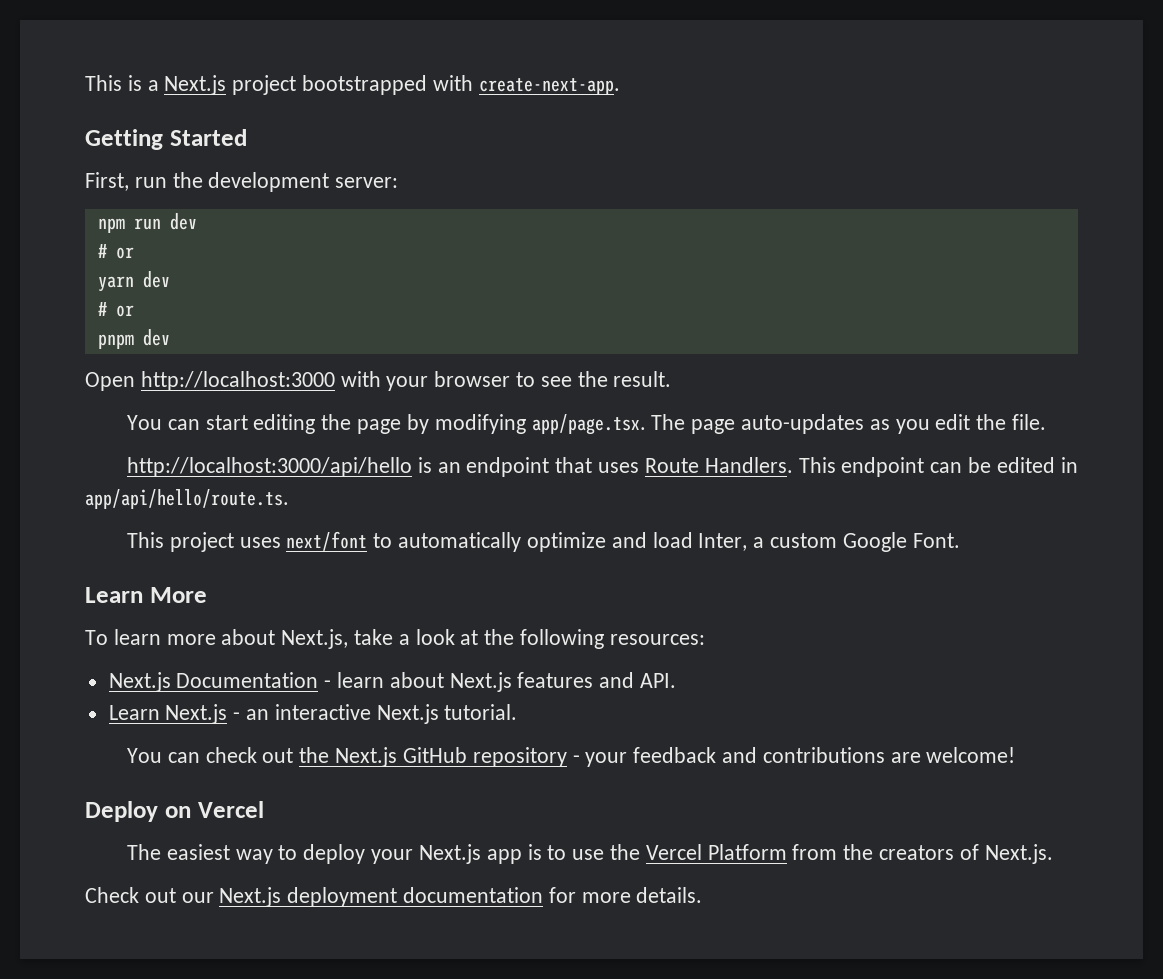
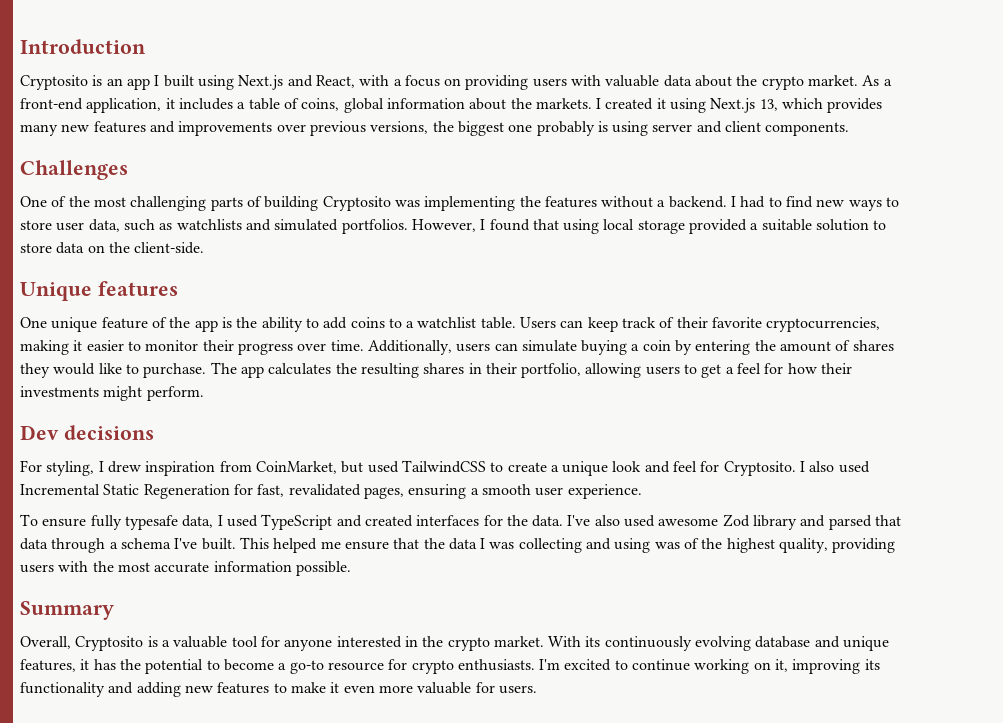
- This is a Next.js project bootstrapped with create-next-app.
- Getting Started
- First, run the development server:
- npm run dev
- # or
- yarn dev
- # or
- pnpm dev
- Open http://localhost:3000 with your browser to see the result.
- You can start editing the page by modifying app/page.tsx. The page auto-updates as you edit the file.
- http://localhost:3000/api/hello is an endpoint that uses Route Handlers. This endpoint can be edited in app/api/hello/route.ts.
- This project uses next/font to automatically optimize and load Inter, a custom Google Font.
- Learn More
- To learn more about Next.js, take a look at the following resources:
- Next.js Documentation - learn about Next.js features and API.
- Learn Next.js - an interactive Next.js tutorial.
- You can check out the Next.js GitHub repository - your feedback and contributions are welcome!
- Deploy on Vercel
- The easiest way to deploy your Next.js app is to use the Vercel Platform from the creators of Next.js.
- Check out our Next.js deployment documentation for more details.
+ Introduction
+ Cryptosito is an app I built using Next.js and React, with a focus on providing users with valuable data about the crypto market. As a front-end application, it includes a table of coins, global information about the markets. I created it using Next.js 13, which provides many new features and improvements over previous versions, the biggest one probably is using server and client components.
+ Challenges
+ One of the most challenging parts of building Cryptosito was implementing the features without a backend. I had to find new ways to store user data, such as watchlists and simulated portfolios. However, I found that using local storage provided a suitable solution to store data on the client-side.
+ Unique features
+ One unique feature of the app is the ability to add coins to a watchlist table. Users can keep track of their favorite cryptocurrencies, making it easier to monitor their progress over time. Additionally, users can simulate buying a coin by entering the amount of shares they would like to purchase. The app calculates the resulting shares in their portfolio, allowing users to get a feel for how their investments might perform.
+ Dev decisions
+ For styling, I drew inspiration from CoinMarket, but used TailwindCSS to create a unique look and feel for Cryptosito. I also used Incremental Static Regeneration for fast, revalidated pages, ensuring a smooth user experience.
+ To ensure fully typesafe data, I used TypeScript and created interfaces for the data. I've also used awesome Zod library and parsed that data through a schema I've built. This helped me ensure that the data I was collecting and using was of the highest quality, providing users with the most accurate information possible.
+ Summary
+ Overall, Cryptosito is a valuable tool for anyone interested in the crypto market. With its continuously evolving database and unique features, it has the potential to become a go-to resource for crypto enthusiasts. I'm excited to continue working on it, improving its functionality and adding new features to make it even more valuable for users.

